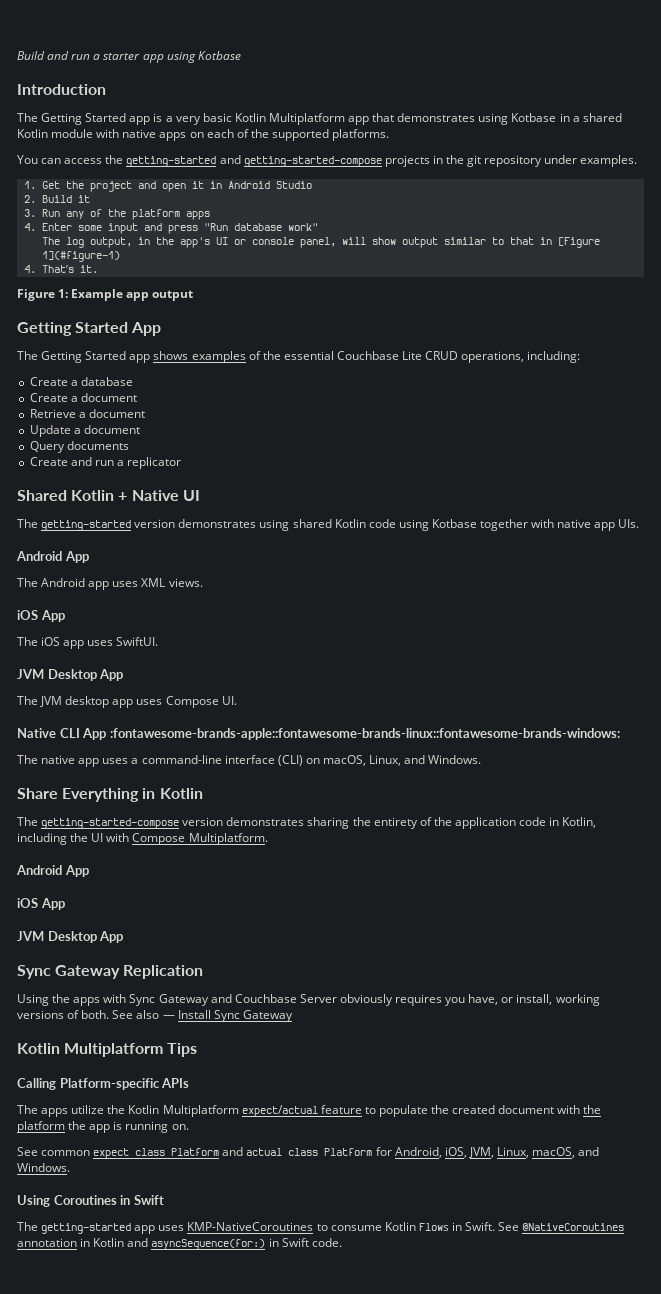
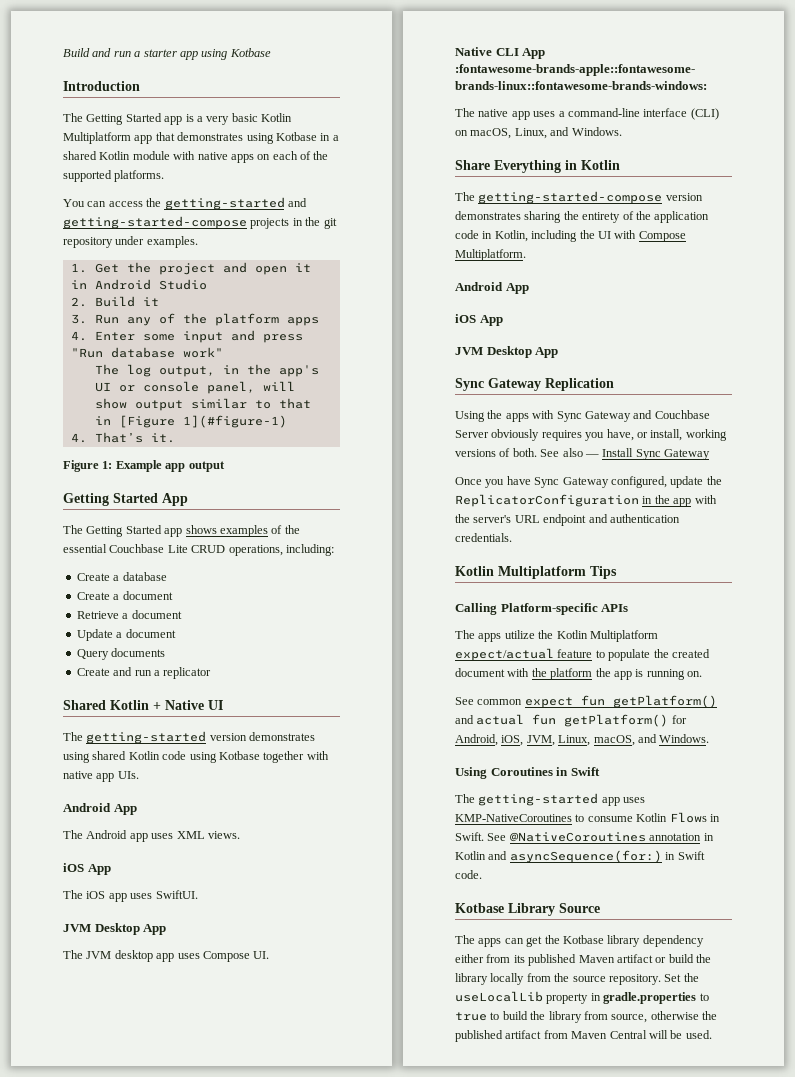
+ Once you have Sync Gateway configured, update the ReplicatorConfiguration in the app with the server's URL endpoint and authentication credentials.
- See common expect class Platform and actual class Platform for Android, iOS, JVM, Linux, macOS, and Windows.
+ See common expect fun getPlatform() and actual fun getPlatform() for Android, iOS, JVM, Linux, macOS, and Windows.
+ Kotbase Library Source
+ The apps can get the Kotbase library dependency either from its published Maven artifact or build the library locally from the source repository. Set the useLocalLib property in gradle.properties to true to build the library from source, otherwise the published artifact from Maven Central will be used.

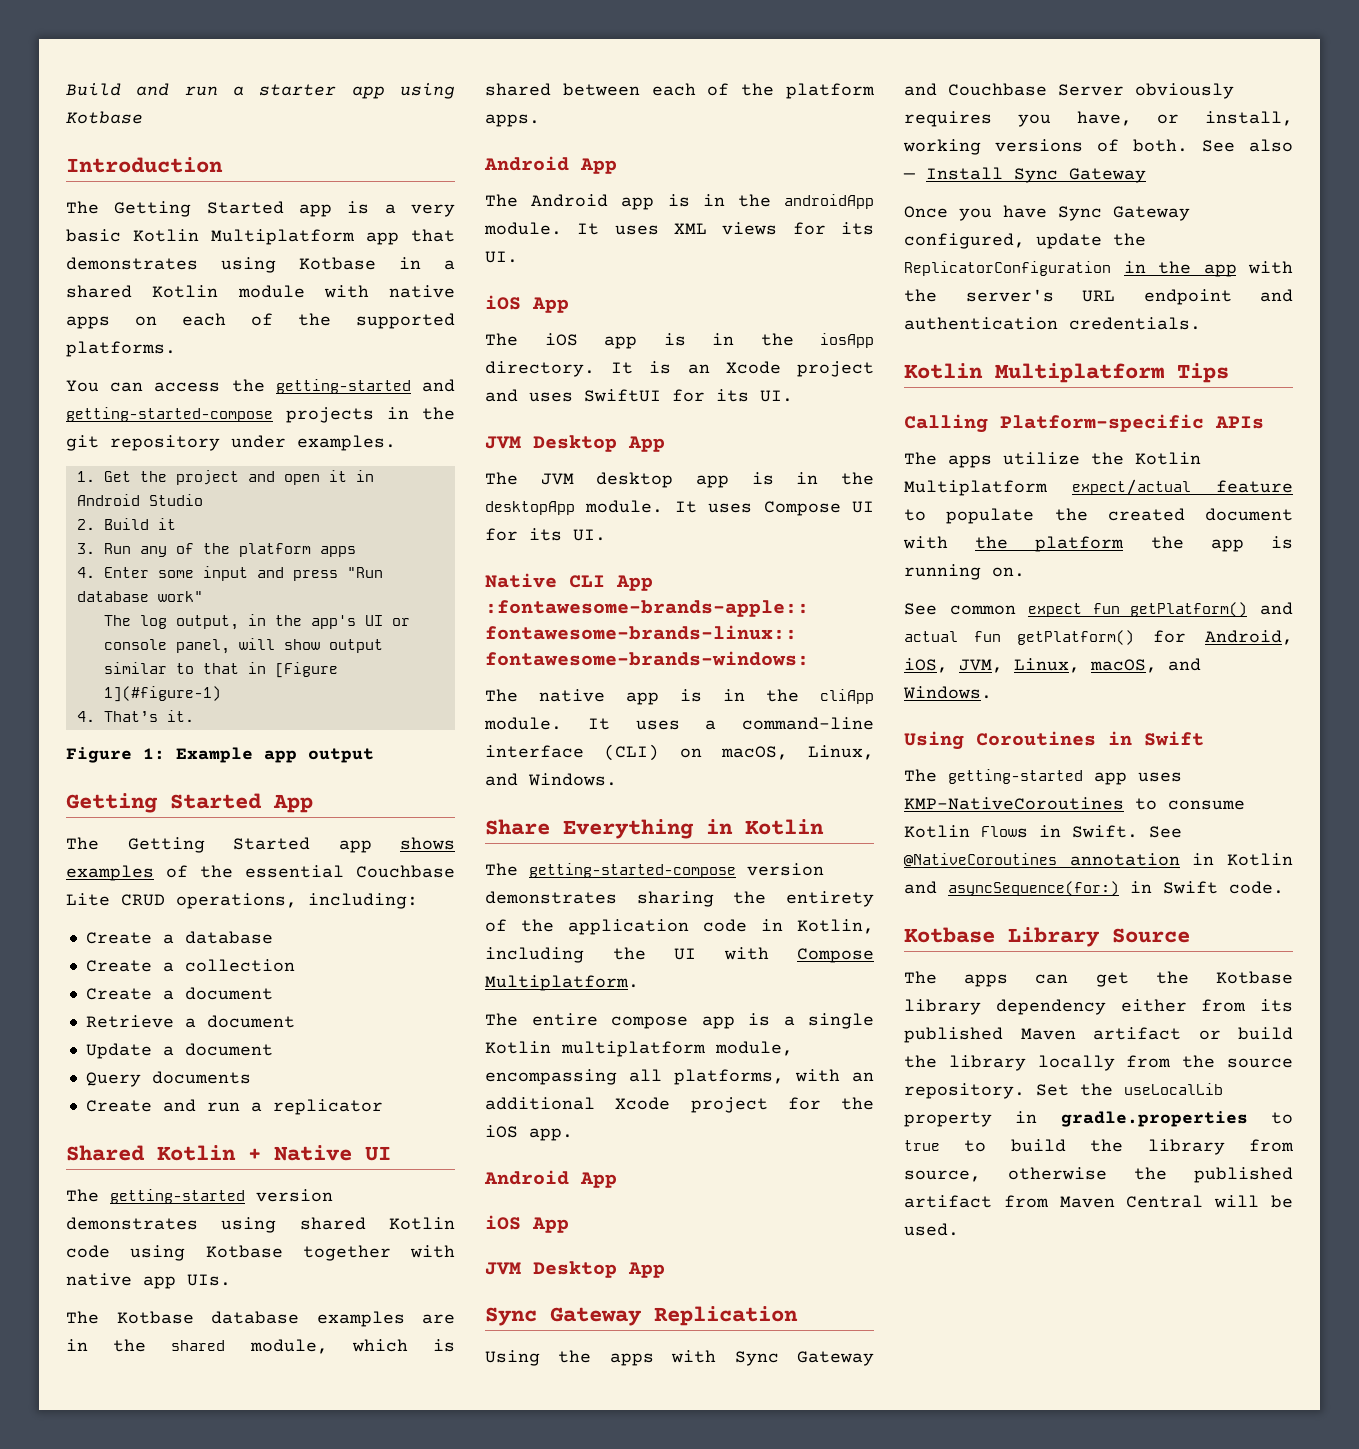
+ Create a collection
+ The Kotbase database examples are in the shared module, which is shared between each of the platform apps.
- The Android app uses XML views.
+ The Android app is in the androidApp module. It uses XML views for its UI.
- The iOS app uses SwiftUI.
+ The iOS app is in the iosApp directory. It is an Xcode project and uses SwiftUI for its UI.
- The JVM desktop app uses Compose UI.
+ The JVM desktop app is in the desktopApp module. It uses Compose UI for its UI.
- The native app uses a command-line interface (CLI) on macOS, Linux, and Windows.
+ The native app is in the cliApp module. It uses a command-line interface (CLI) on macOS, Linux, and Windows.
+ The entire compose app is a single Kotlin multiplatform module, encompassing all platforms, with an additional Xcode project for the iOS app.

